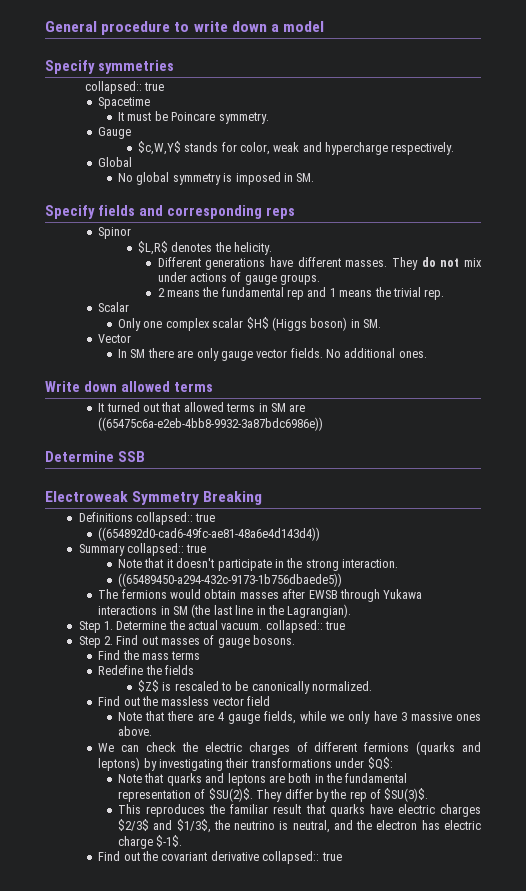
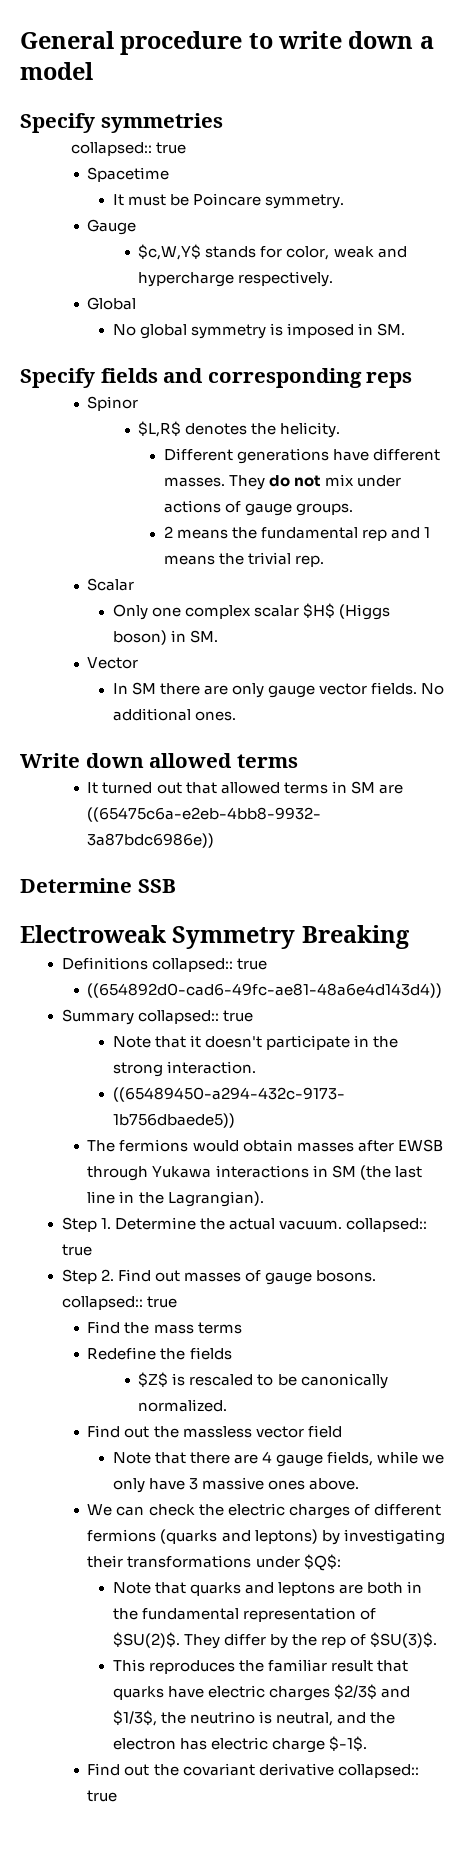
- Step 2. Find out masses of gauge bosons.
+ Step 2. Find out masses of gauge bosons. collapsed:: true

